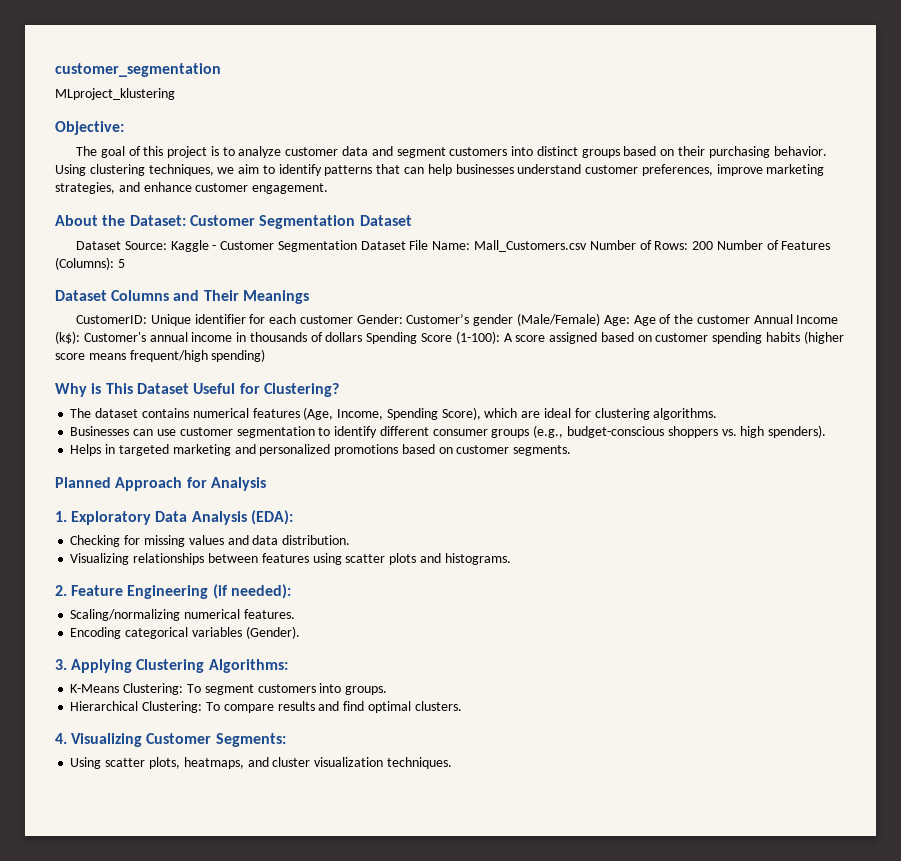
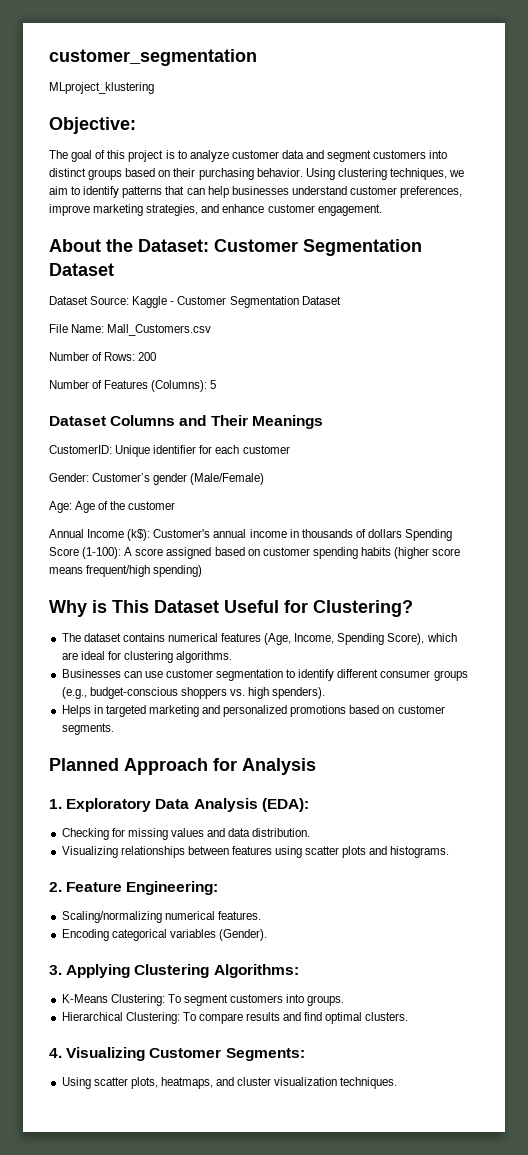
- Dataset Source: Kaggle - Customer Segmentation Dataset File Name: Mall_Customers.csv Number of Rows: 200 Number of Features (Columns): 5
+ Dataset Source: Kaggle - Customer Segmentation Dataset
+ File Name: Mall_Customers.csv
+ Number of Rows: 200
+ Number of Features (Columns): 5
- CustomerID: Unique identifier for each customer Gender: Customer’s gender (Male/Female) Age: Age of the customer Annual Income (k$): Customer's annual income in thousands of dollars Spending Score (1-100): A score assigned based on customer spending habits (higher score means frequent/high spending)
+ CustomerID: Unique identifier for each customer
+ Gender: Customer’s gender (Male/Female)
+ Age: Age of the customer
+ Annual Income (k$): Customer's annual income in thousands of dollars Spending Score (1-100): A score assigned based on customer spending habits (higher score means frequent/high spending)
- 2. Feature Engineering (if needed):
+ 2. Feature Engineering:

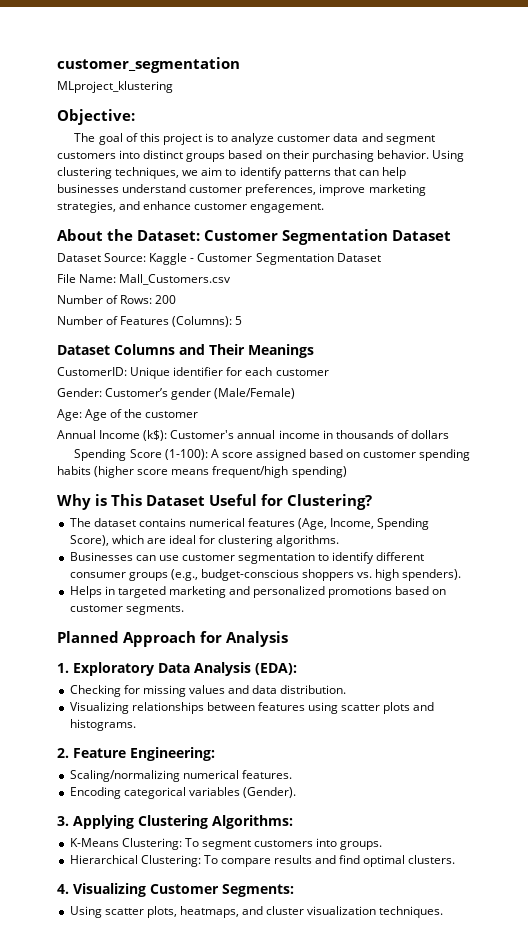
- Annual Income (k$): Customer's annual income in thousands of dollars Spending Score (1-100): A score assigned based on customer spending habits (higher score means frequent/high spending)
+ Annual Income (k$): Customer's annual income in thousands of dollars
+ Spending Score (1-100): A score assigned based on customer spending habits (higher score means frequent/high spending)

